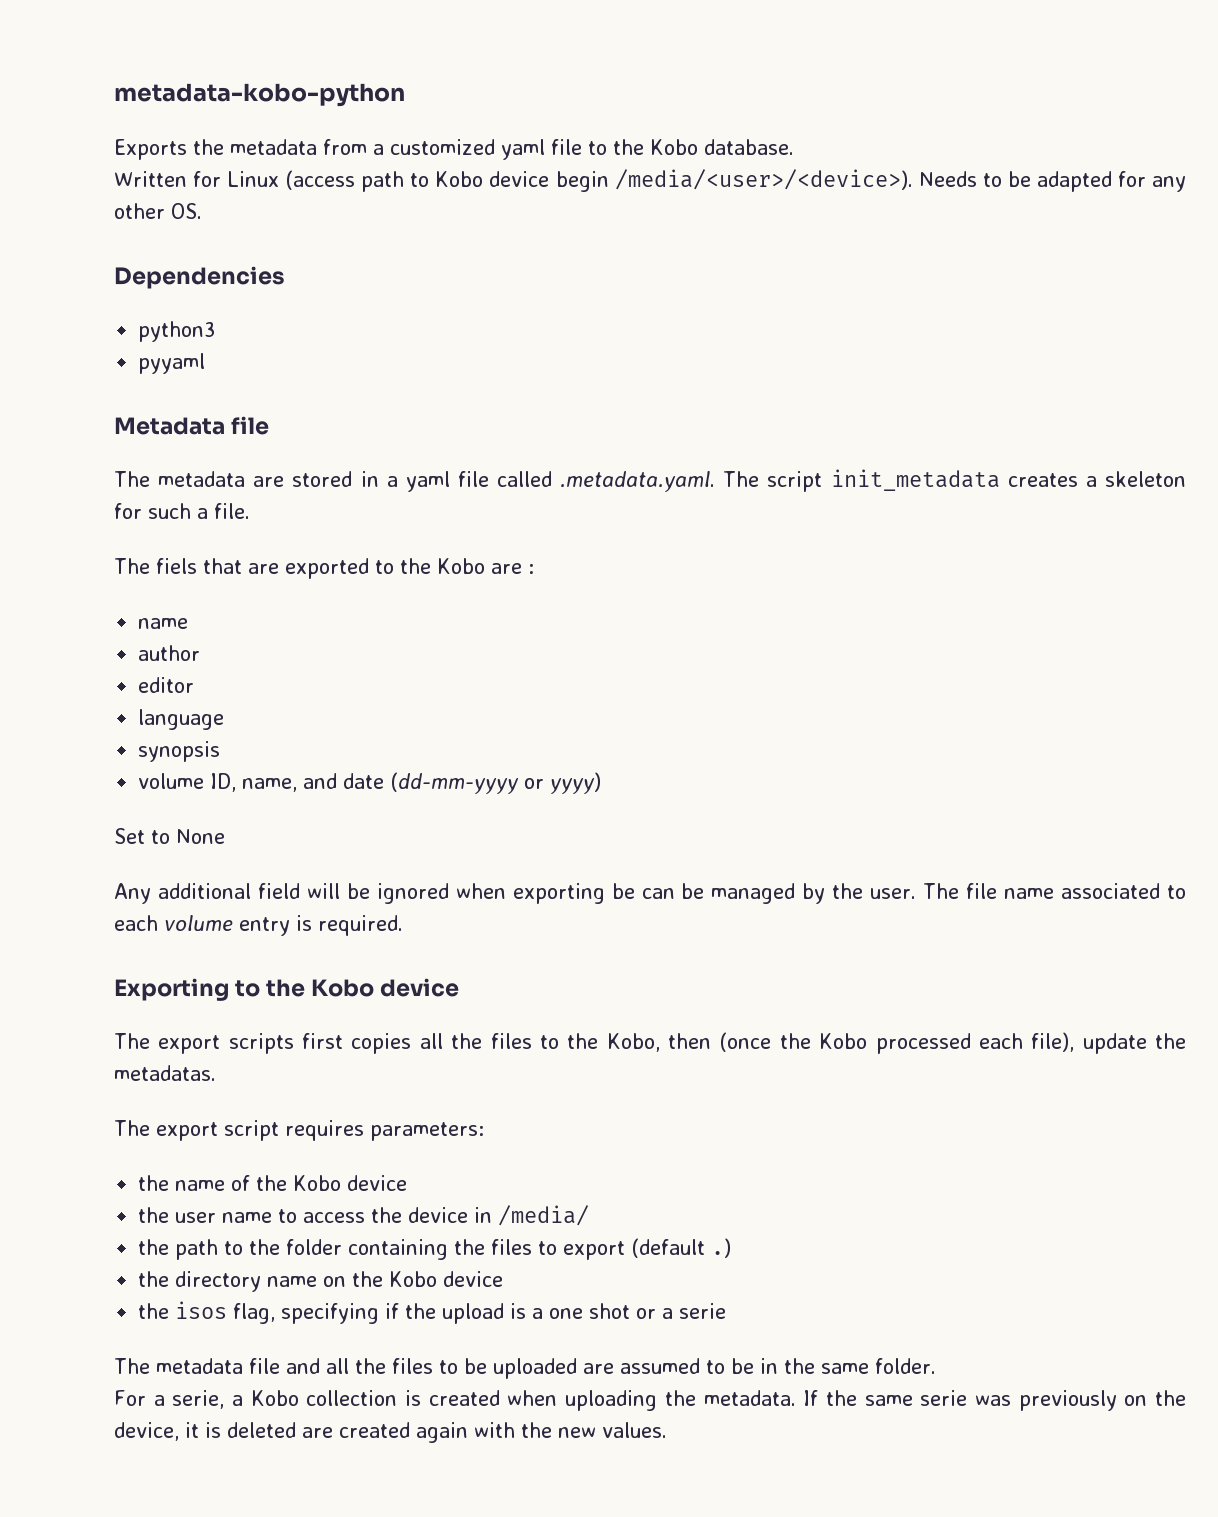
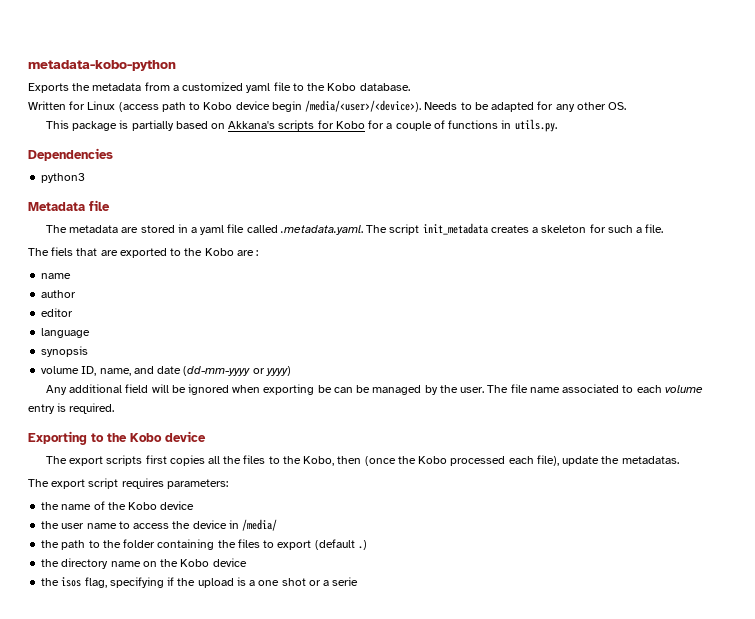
+ This package is partially based on Akkana's scripts for Kobo for a couple of functions in utils.py.
- pyyaml
- Set to None
- The metadata file and all the files to be uploaded are assumed to be in the same folder.
- For a serie, a Kobo collection is created when uploading the metadata. If the same serie was previously on the device, it is deleted are created again with the new values.

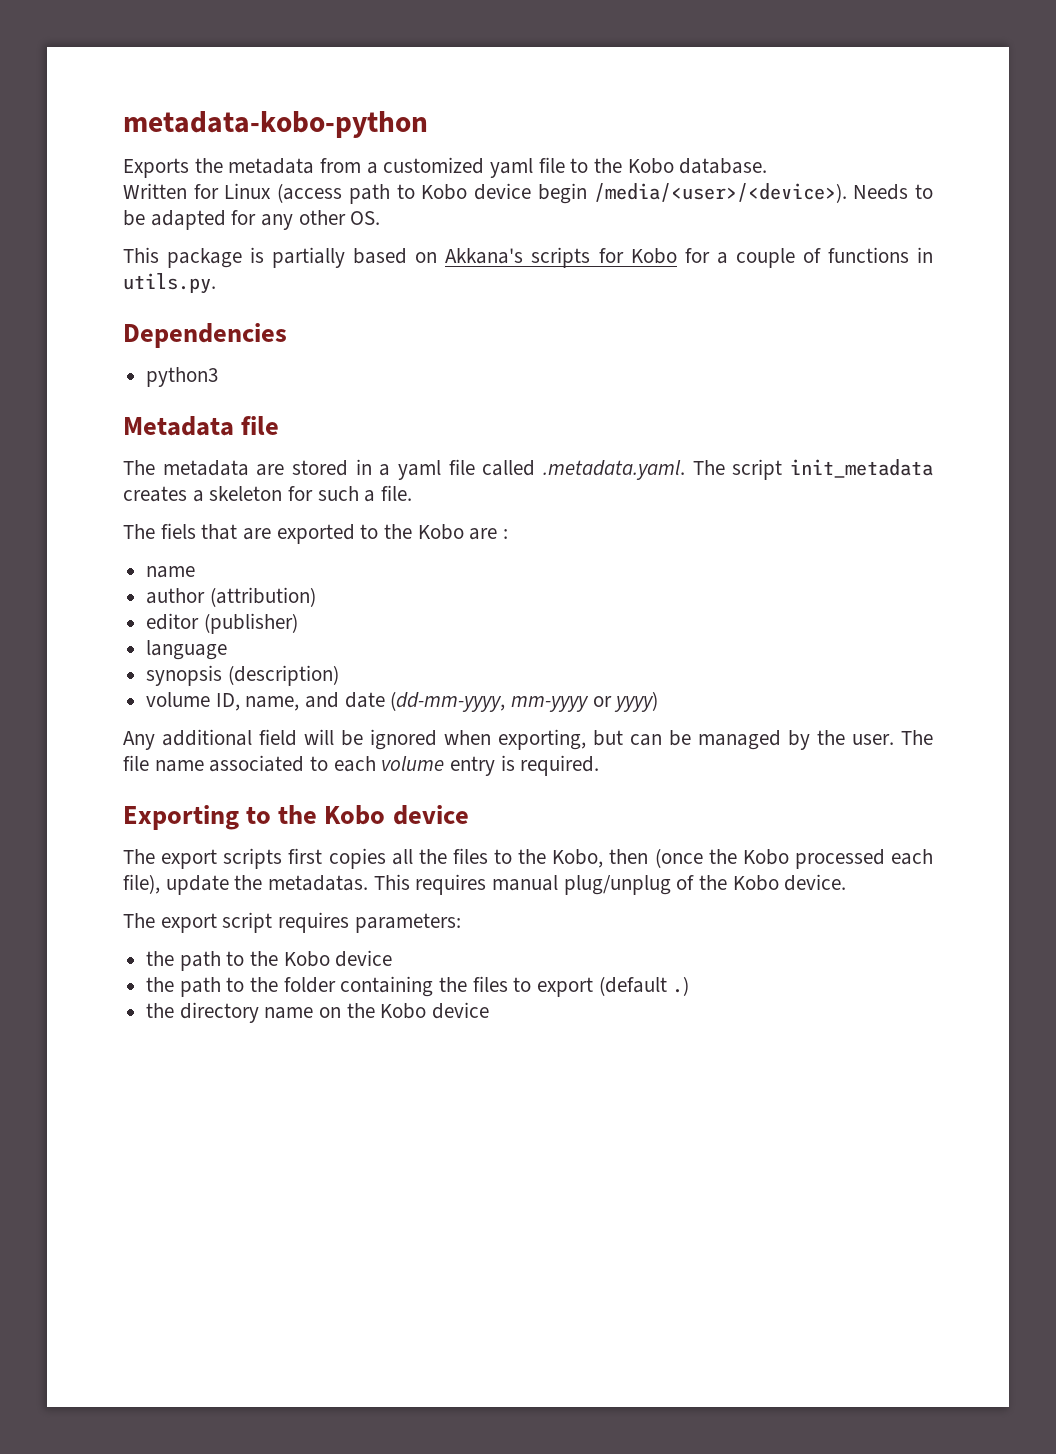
- author
+ author (attribution)
- editor
+ editor (publisher)
- synopsis
+ synopsis (description)
- volume ID, name, and date (dd-mm-yyyy or yyyy)
+ volume ID, name, and date (dd-mm-yyyy, mm-yyyy or yyyy)
- Any additional field will be ignored when exporting be can be managed by the user.
+ Any additional field will be ignored when exporting, but can be managed by the user.
+ This requires manual plug/unplug of the Kobo device.
- the name of the Kobo device
- the user name to access the device in /media/
+ the path to the Kobo device
- the isos flag, specifying if the upload is a one shot or a serie

